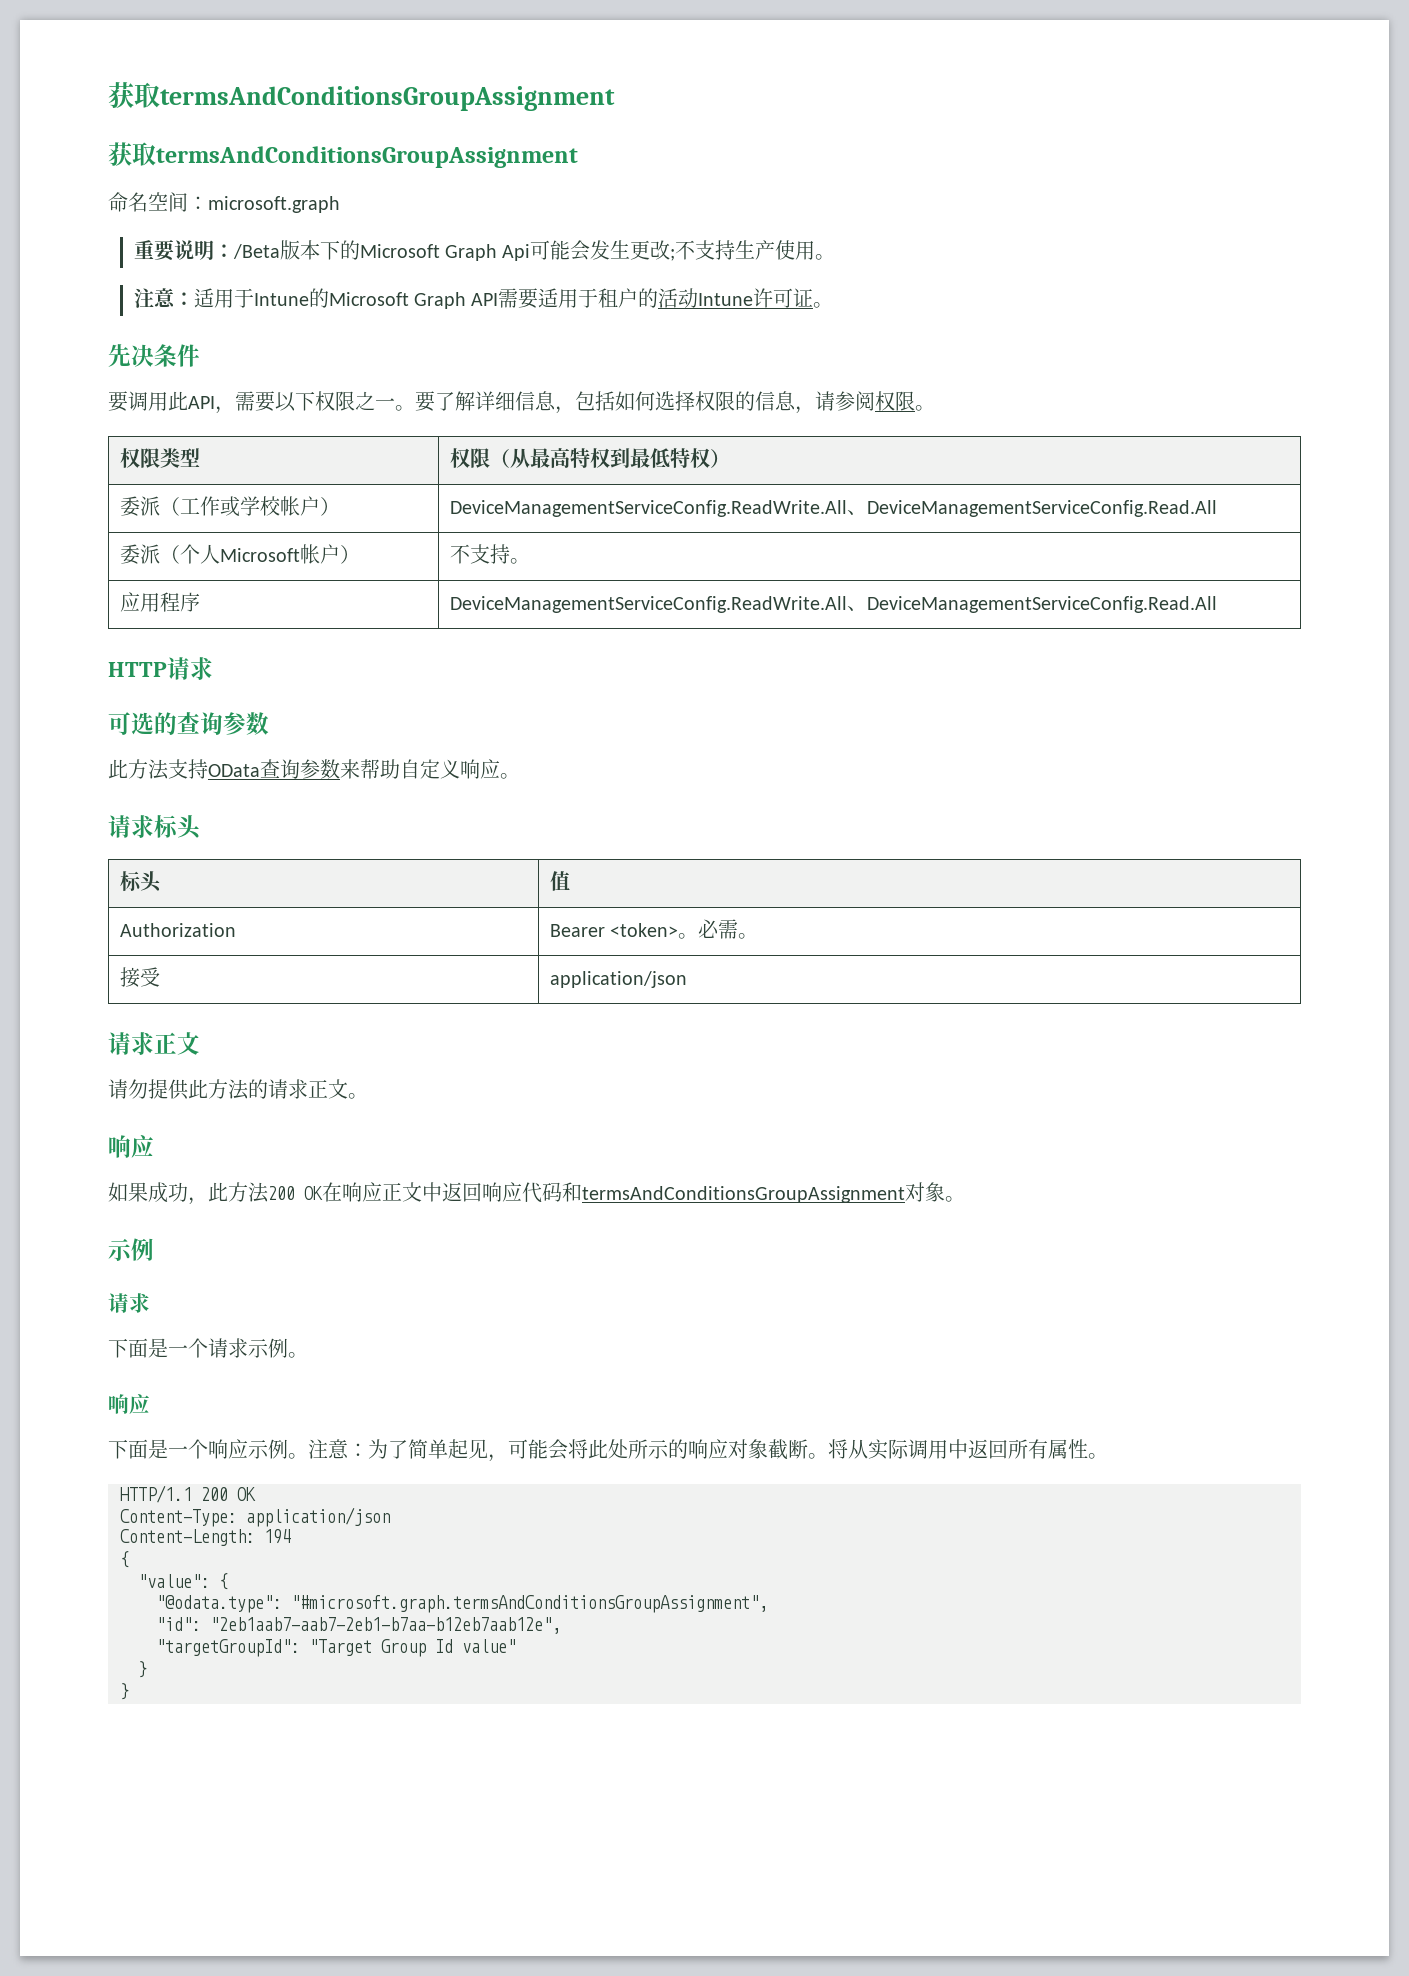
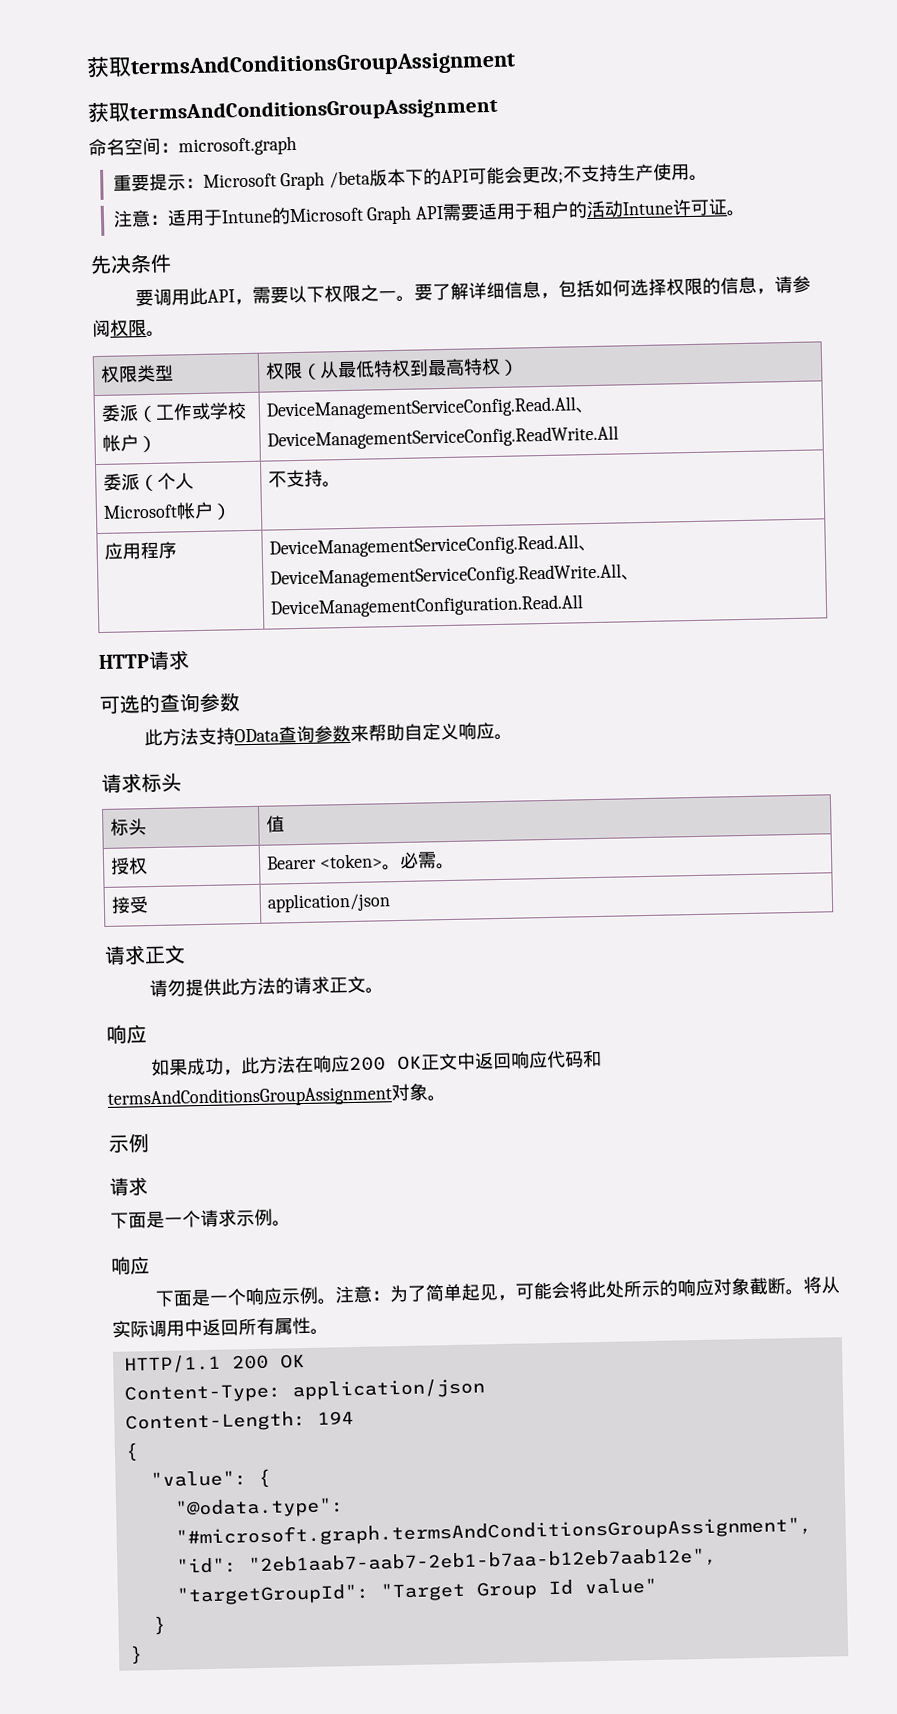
- 重要说明：/Beta版本下的Microsoft Graph Api可能会发生更改;不支持生产使用。
+ 重要提示：Microsoft Graph /beta版本下的API可能会更改;不支持生产使用。
- 权限类型 | 权限（从最高特权到最低特权）
+ 权限类型 | 权限（从最低特权到最高特权）
- 委派（工作或学校帐户） | DeviceManagementServiceConfig.ReadWrite.All、DeviceManagementServiceConfig.Read.All
+ 委派（工作或学校帐户） | DeviceManagementServiceConfig.Read.All、DeviceManagementServiceConfig.ReadWrite.All
- 应用程序 | DeviceManagementServiceConfig.ReadWrite.All、DeviceManagementServiceConfig.Read.All
+ 应用程序 | DeviceManagementServiceConfig.Read.All、DeviceManagementServiceConfig.ReadWrite.All、DeviceManagementConfiguration.Read.All
- Authorization | Bearer <token>。必需。
+ 授权 | Bearer <token>。必需。
- 如果成功，此方法200 OK在响应正文中返回响应代码和termsAndConditionsGroupAssignment对象。
+ 如果成功，此方法在响应200 OK正文中返回响应代码和termsAndConditionsGroupAssignment对象。

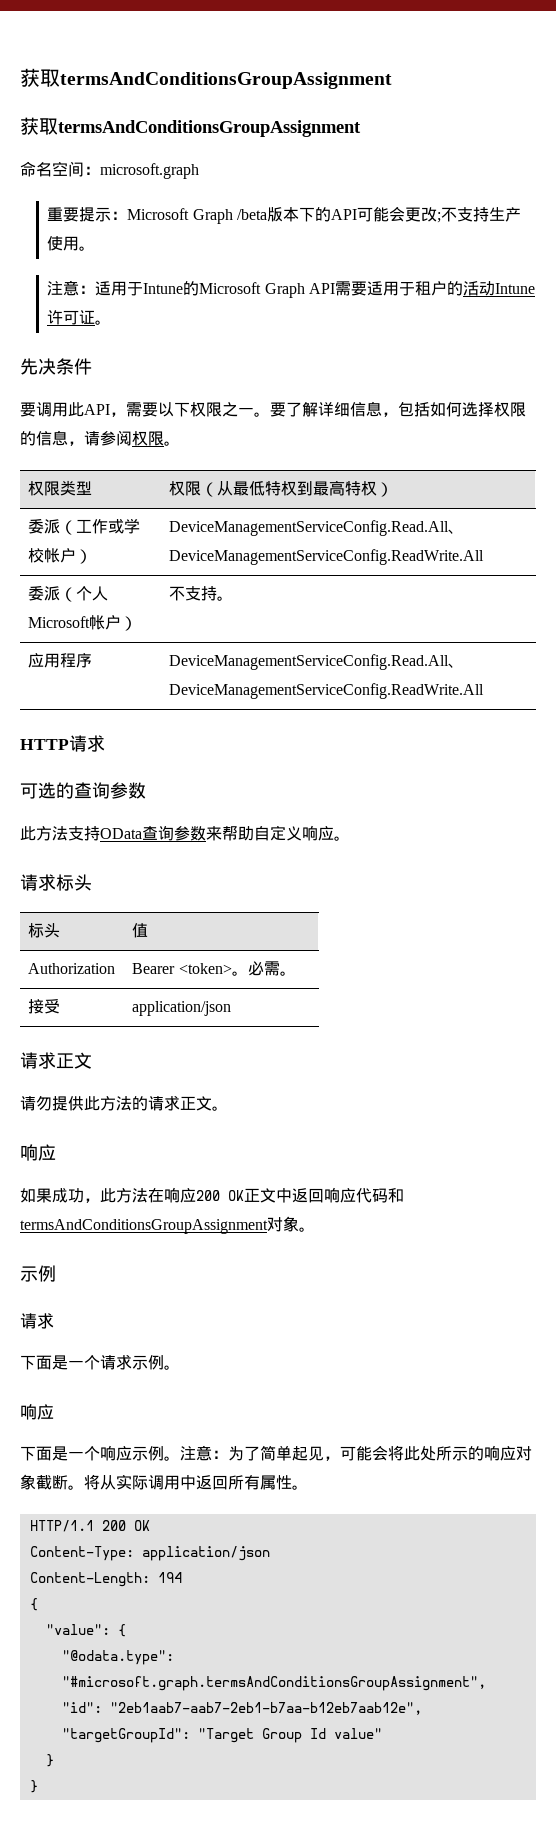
- 应用程序 | DeviceManagementServiceConfig.Read.All、DeviceManagementServiceConfig.ReadWrite.All、DeviceManagementConfiguration.Read.All
+ 应用程序 | DeviceManagementServiceConfig.Read.All、DeviceManagementServiceConfig.ReadWrite.All
- 授权 | Bearer <token>。必需。
+ Authorization | Bearer <token>。必需。

